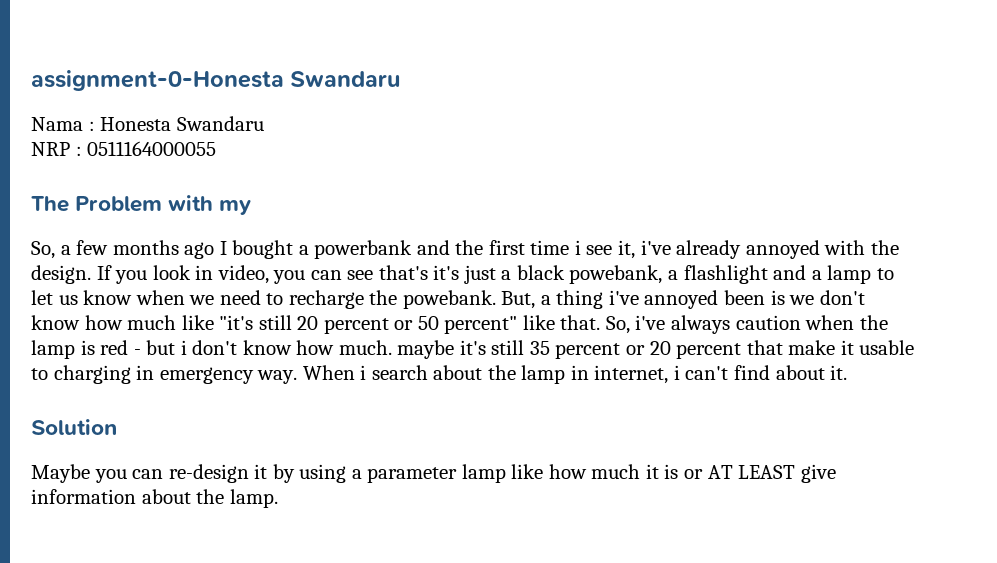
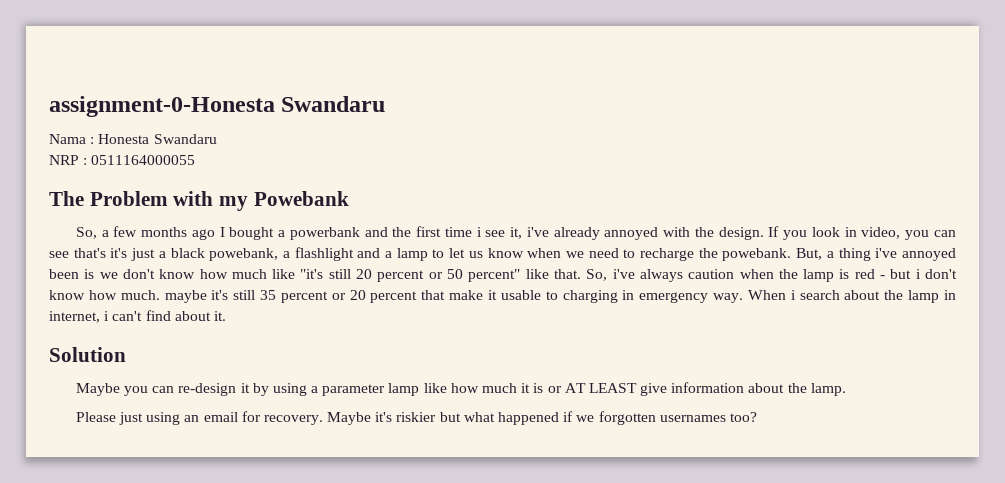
- The Problem with my
+ The Problem with my Powebank
+ Please just using an email for recovery. Maybe it's riskier but what happened if we forgotten usernames too?

